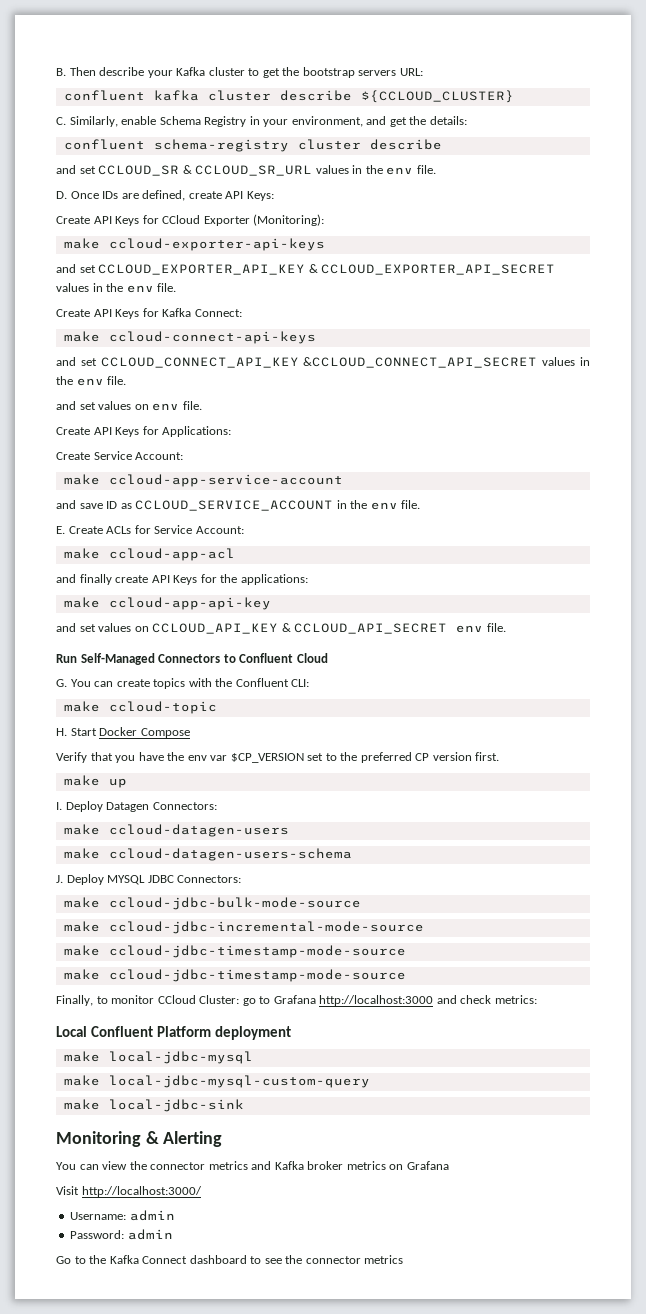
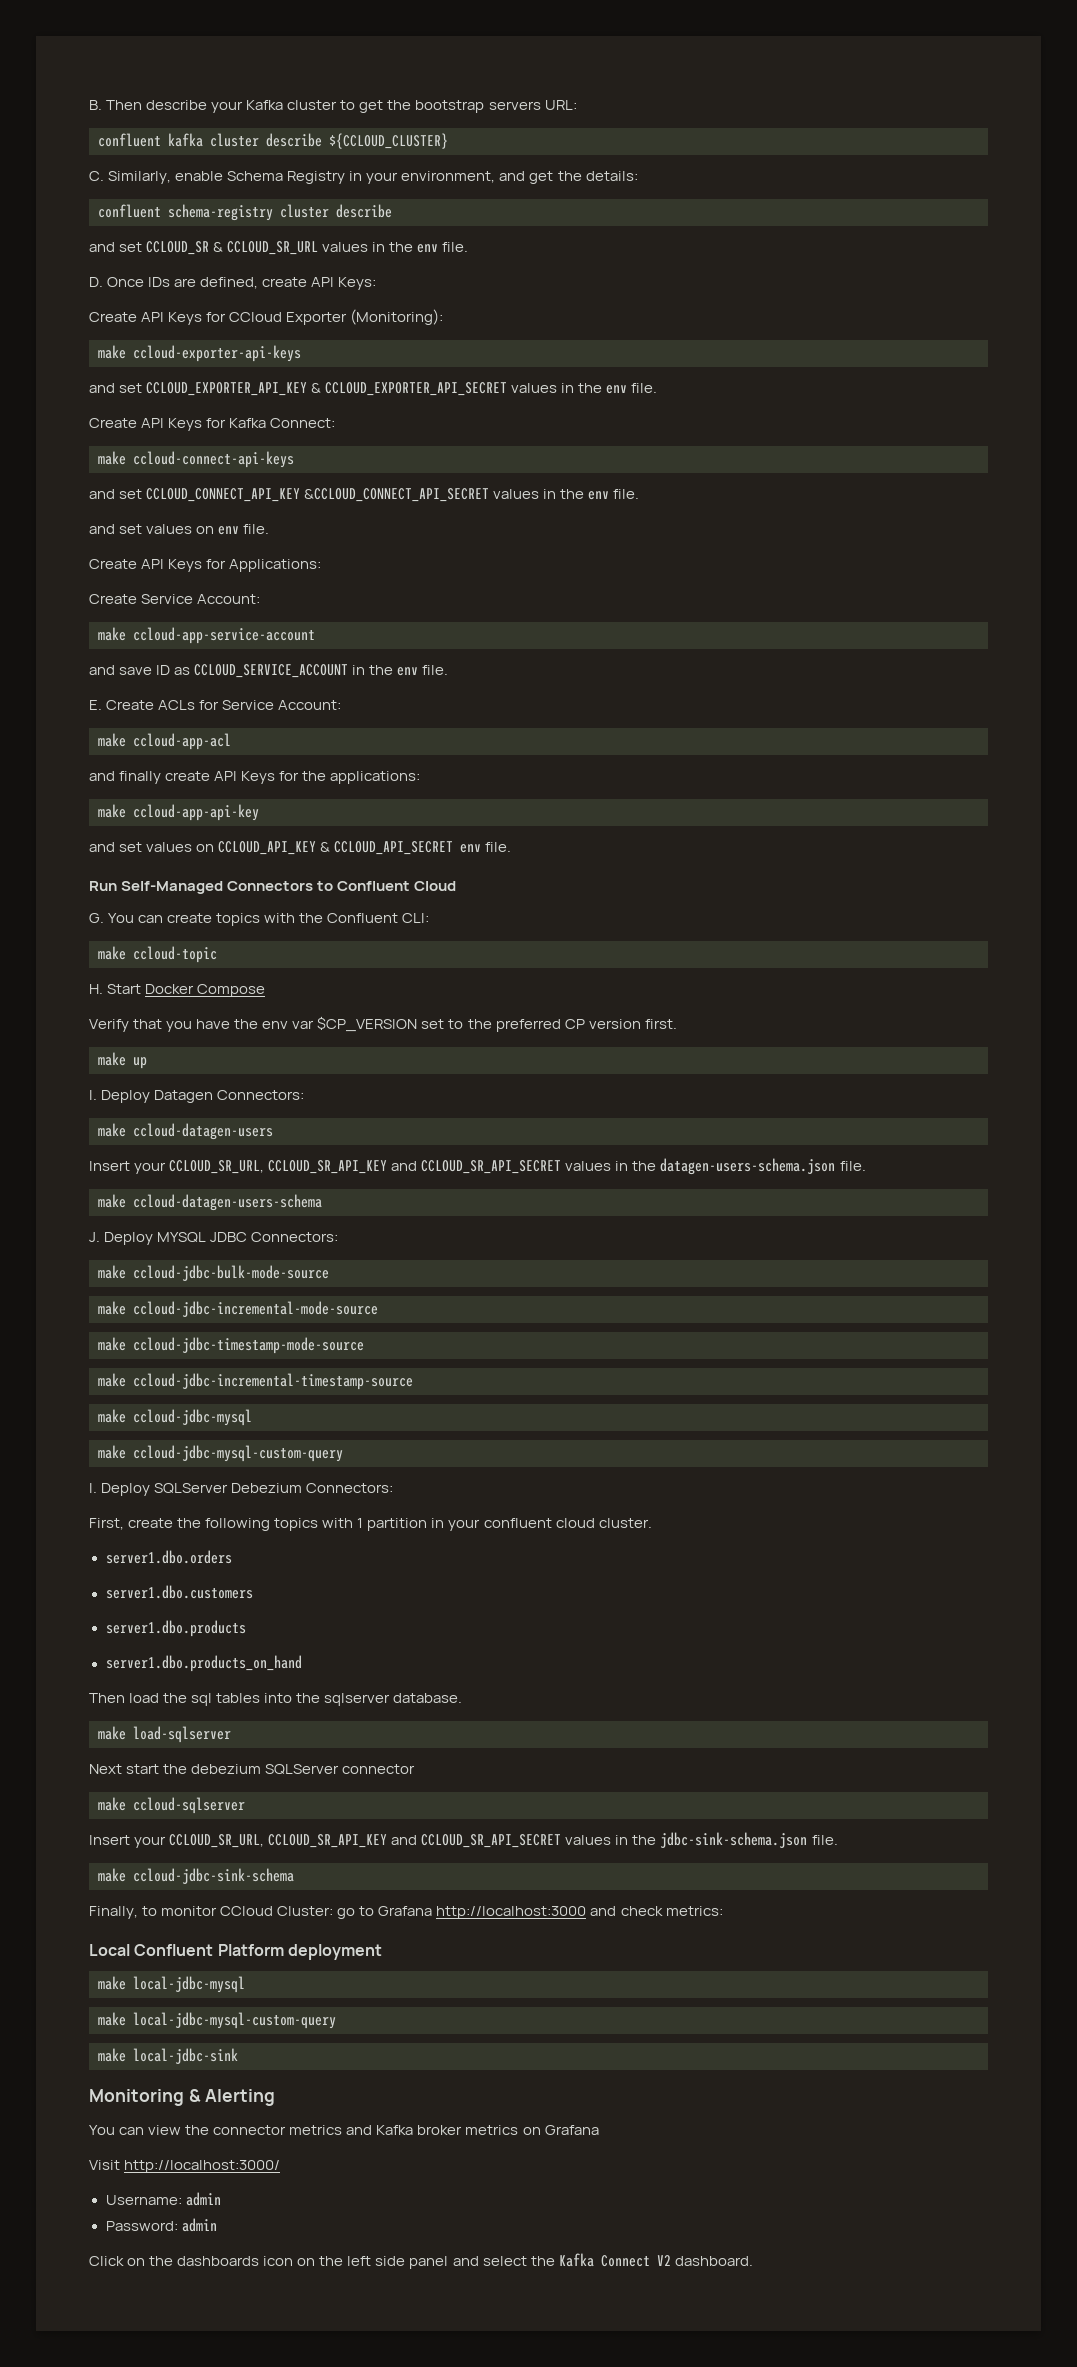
+ Insert your CCLOUD_SR_URL, CCLOUD_SR_API_KEY and CCLOUD_SR_API_SECRET values in the datagen-users-schema.json file.
  make ccloud-jdbc-incremental-mode-source
  make ccloud-jdbc-timestamp-mode-source
- make ccloud-jdbc-timestamp-mode-source
+ make ccloud-jdbc-incremental-timestamp-source
+ make ccloud-jdbc-mysql
+ make ccloud-jdbc-mysql-custom-query
+ I. Deploy SQLServer Debezium Connectors:
+ First, create the following topics with 1 partition in your confluent cloud cluster.
+ server1.dbo.orders
+ server1.dbo.customers
+ server1.dbo.products
+ server1.dbo.products_on_hand
+ Then load the sql tables into the sqlserver database.
+ make load-sqlserver
+ Next start the debezium SQLServer connector
+ make ccloud-sqlserver
+ Insert your CCLOUD_SR_URL, CCLOUD_SR_API_KEY and CCLOUD_SR_API_SECRET values in the jdbc-sink-schema.json file.
+ make ccloud-jdbc-sink-schema
- Go to the Kafka Connect dashboard to see the connector metrics
+ Click on the dashboards icon on the left side panel and select the Kafka Connect V2 dashboard.

